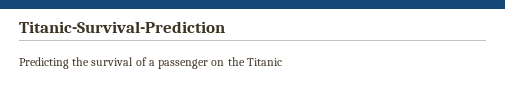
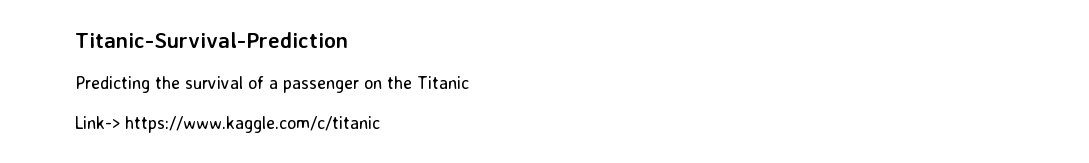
+ Link-> https://www.kaggle.com/c/titanic

